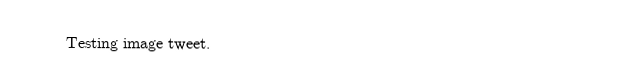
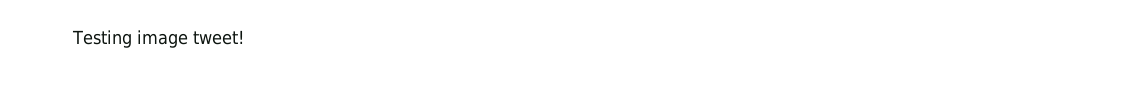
- Testing image tweet.
+ Testing image tweet!

